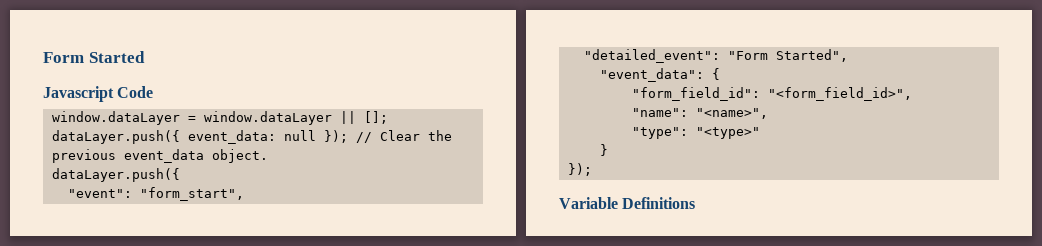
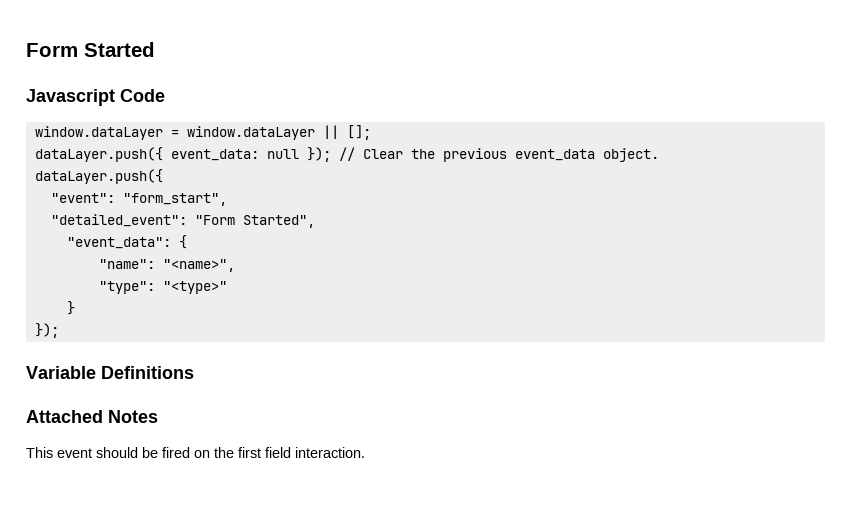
- "form_field_id": "<form_field_id>",
+ Attached Notes
+ This event should be fired on the first field interaction.

